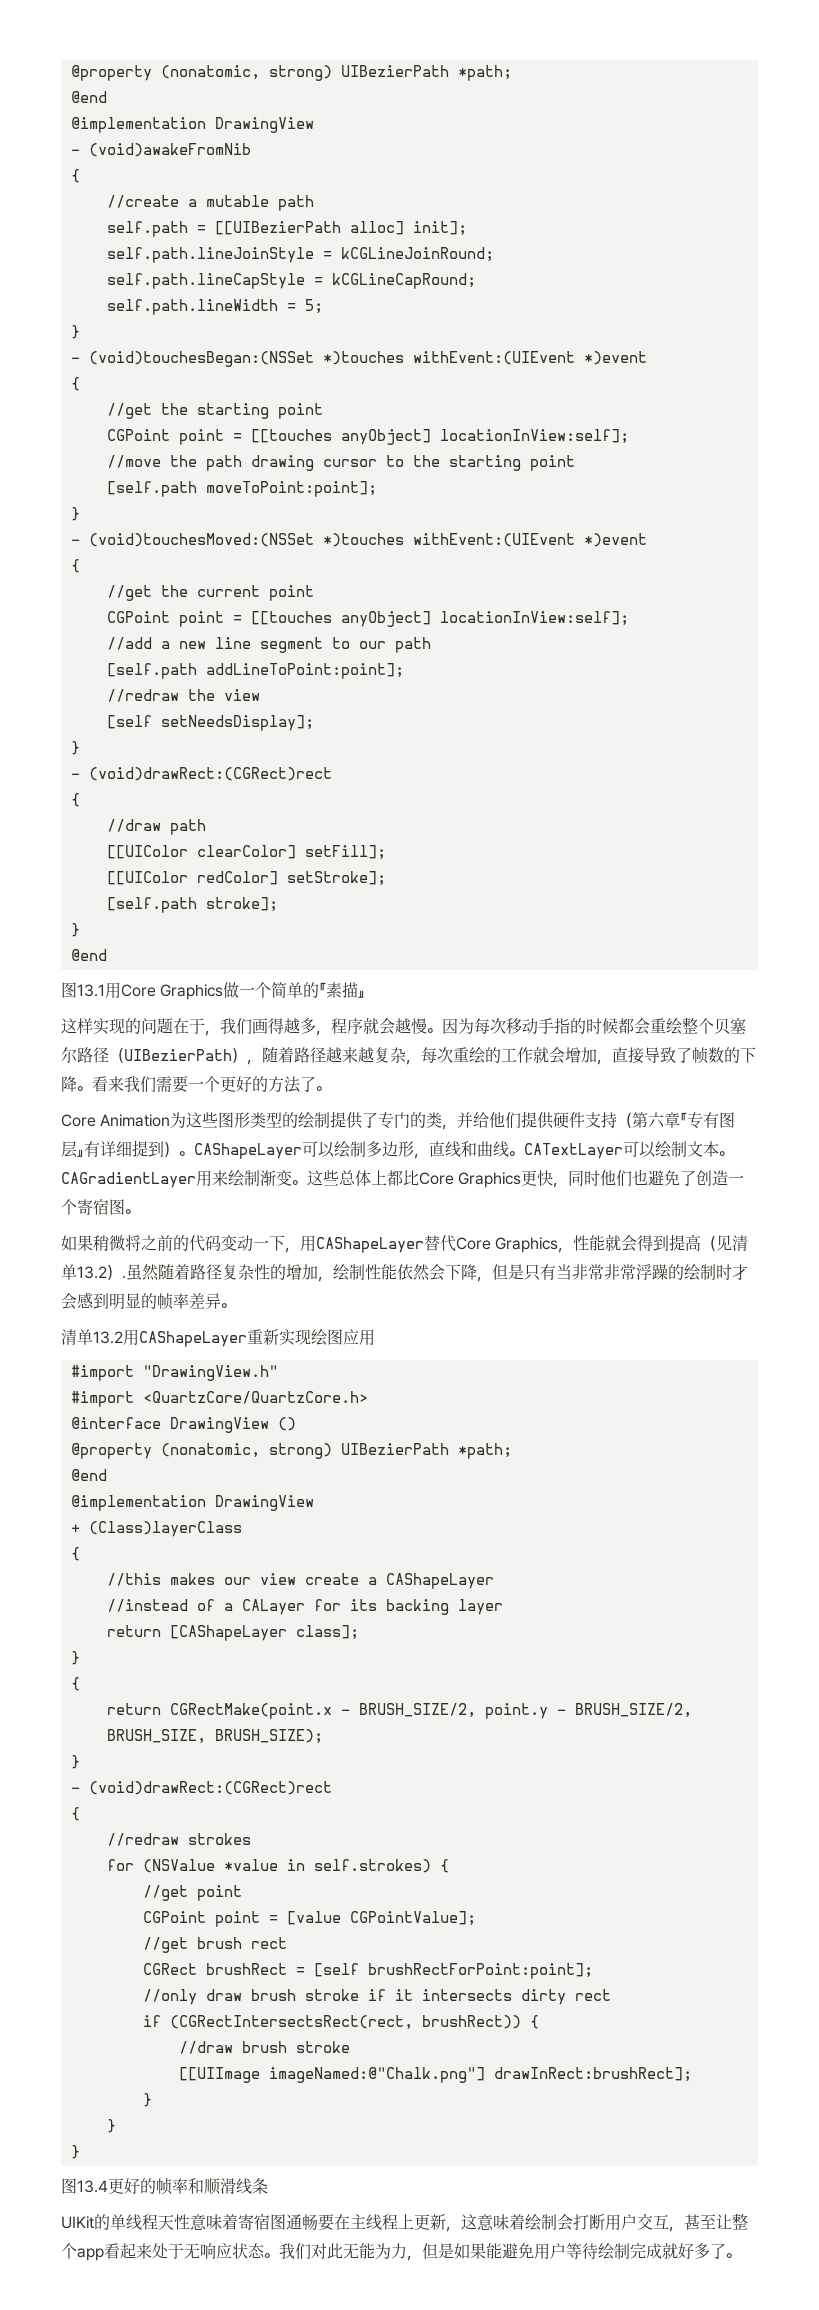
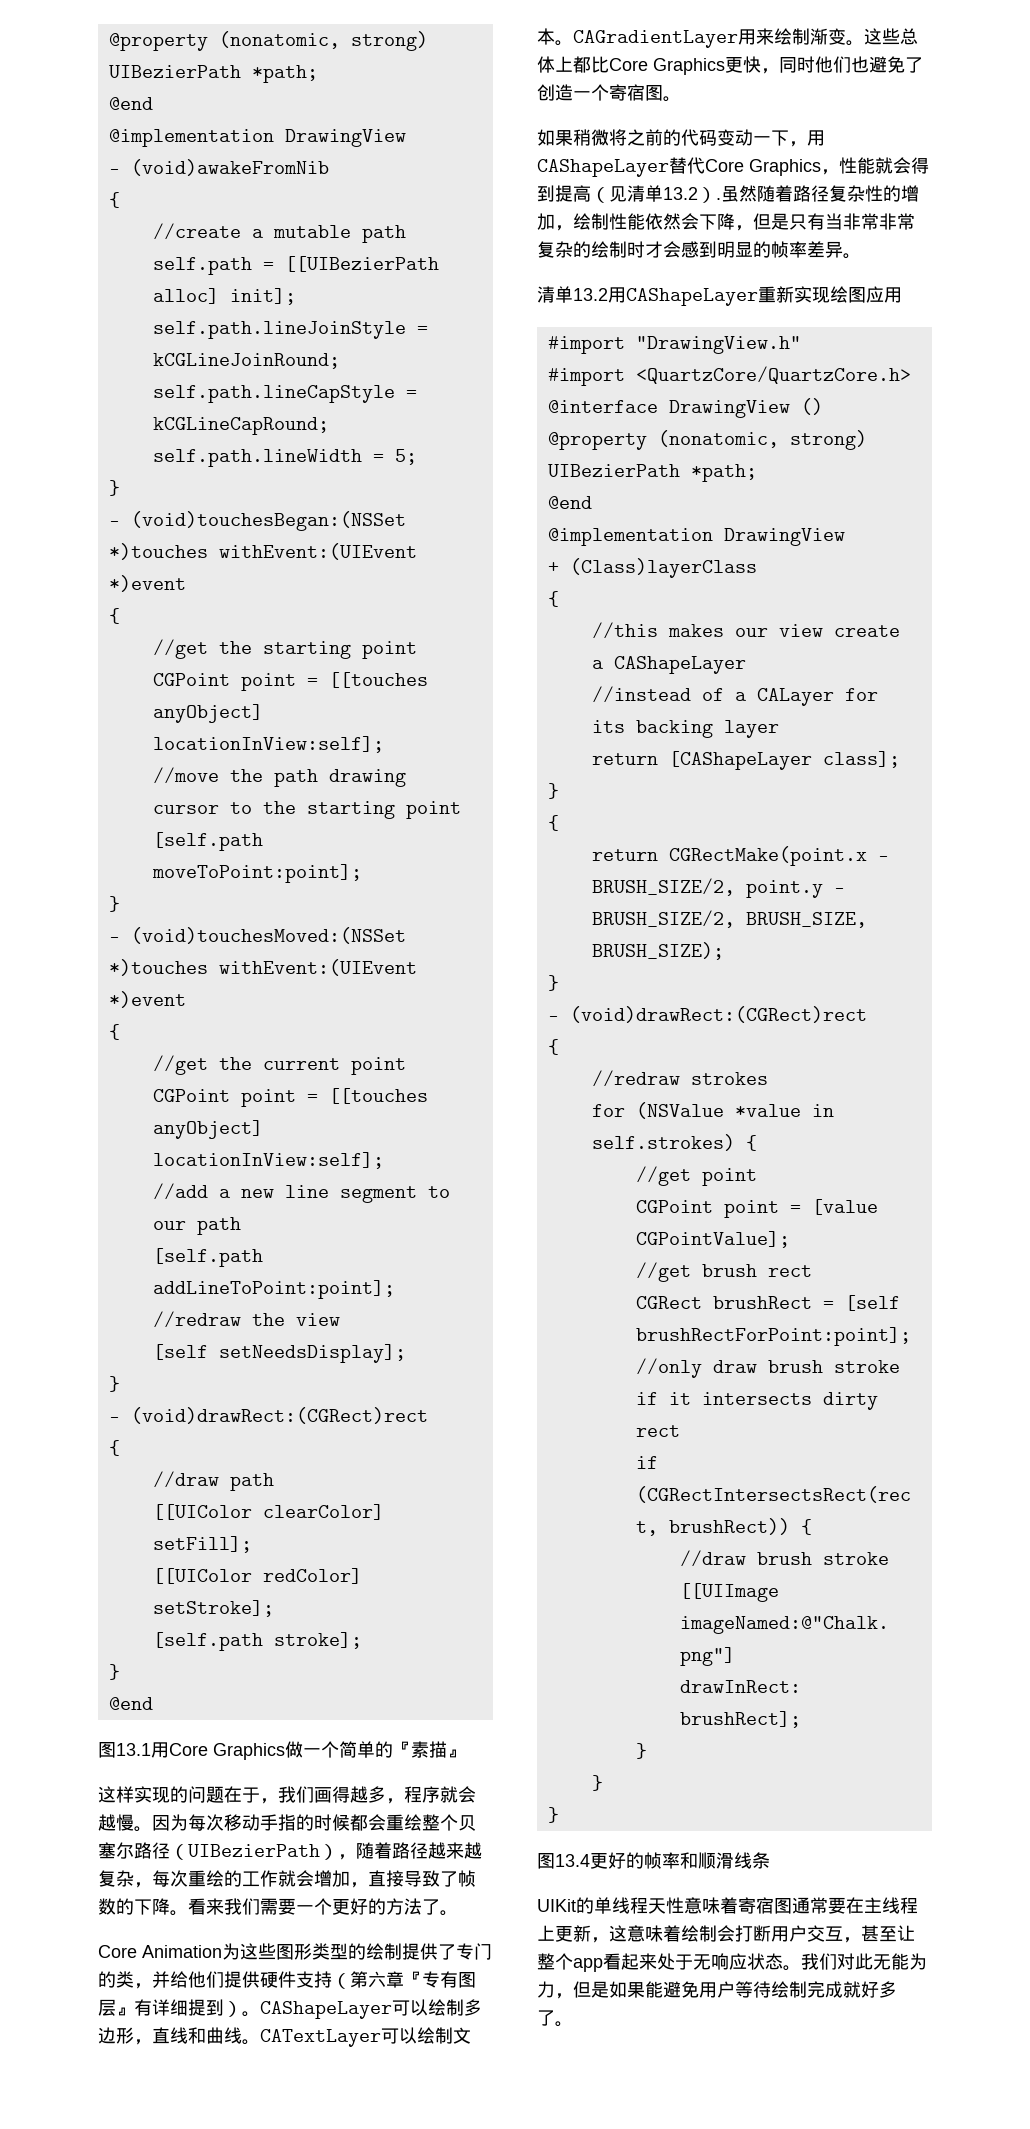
- 虽然随着路径复杂性的增加，绘制性能依然会下降，但是只有当非常非常浮躁的绘制时才会感到明显的帧率差异。
+ 虽然随着路径复杂性的增加，绘制性能依然会下降，但是只有当非常非常复杂的绘制时才会感到明显的帧率差异。
- UIKit的单线程天性意味着寄宿图通畅要在主线程上更新，这意味着绘制会打断用户交互，甚至让整个app看起来处于无响应状态。
+ UIKit的单线程天性意味着寄宿图通常要在主线程上更新，这意味着绘制会打断用户交互，甚至让整个app看起来处于无响应状态。

